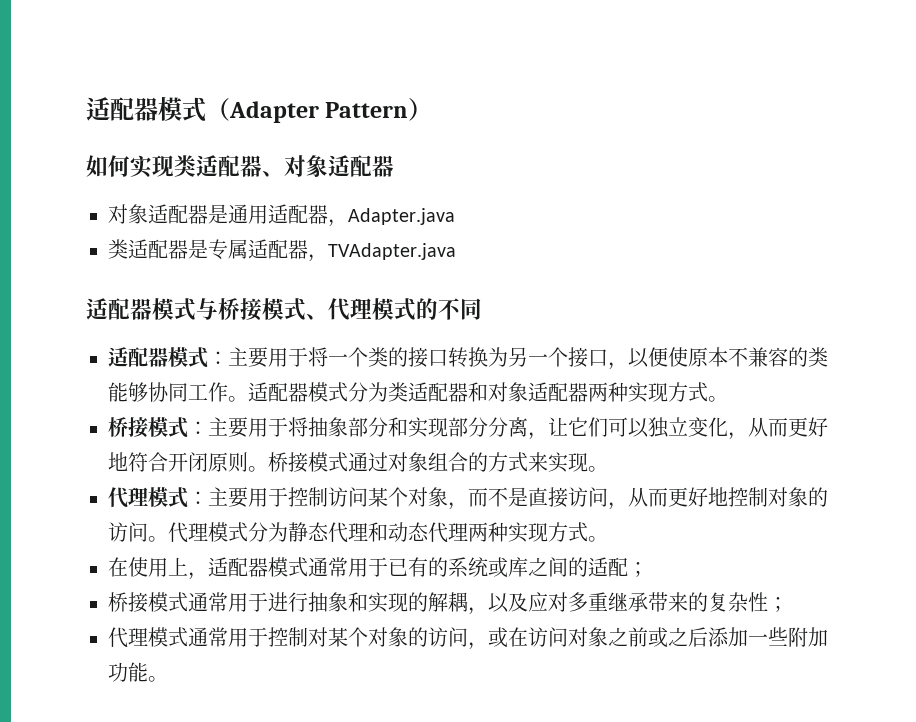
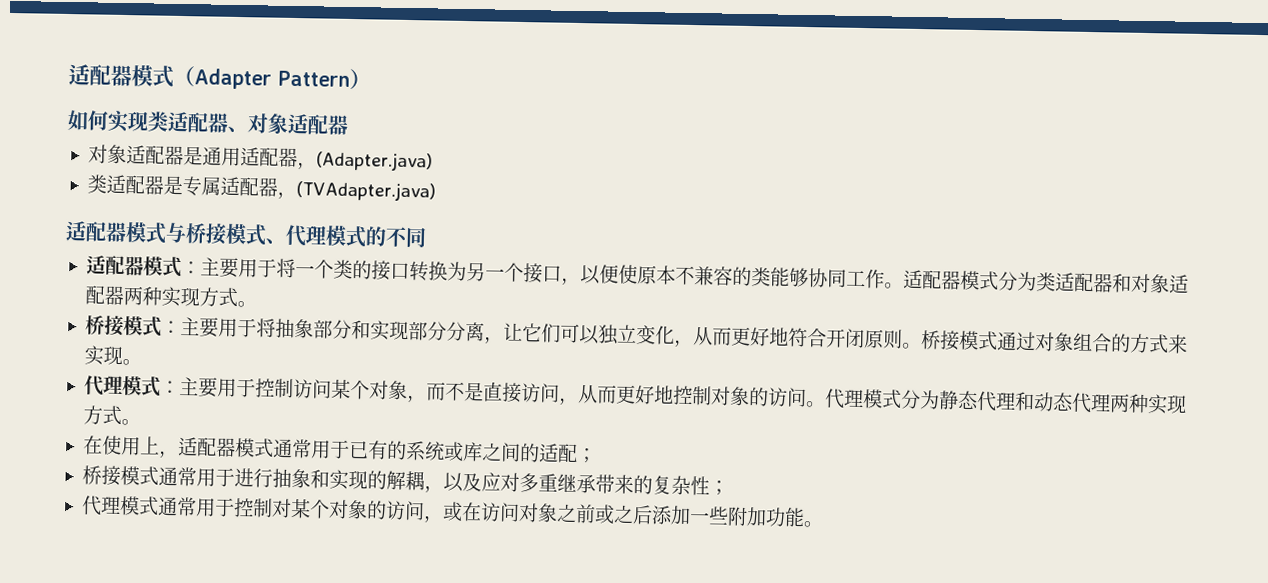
- 对象适配器是通用适配器，Adapter.java
+ 对象适配器是通用适配器，(Adapter.java)
- 类适配器是专属适配器，TVAdapter.java
+ 类适配器是专属适配器，(TVAdapter.java)

